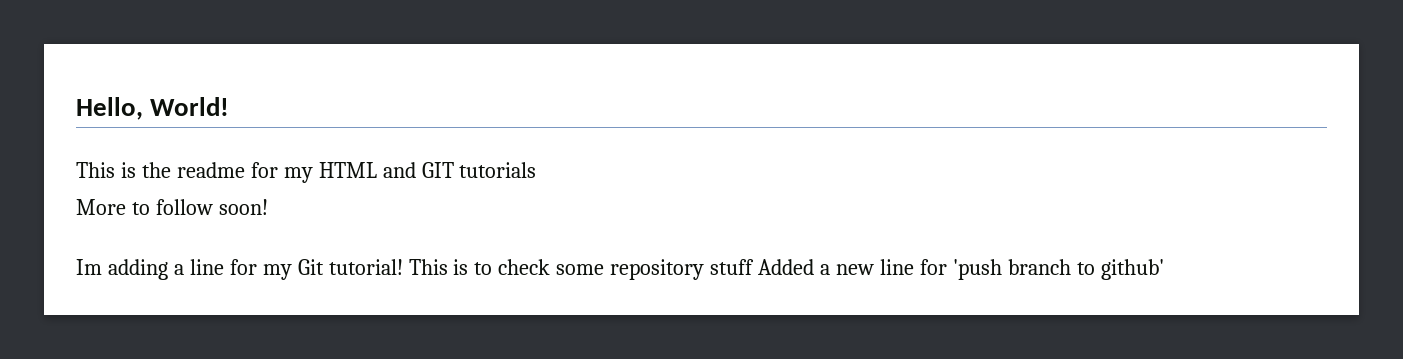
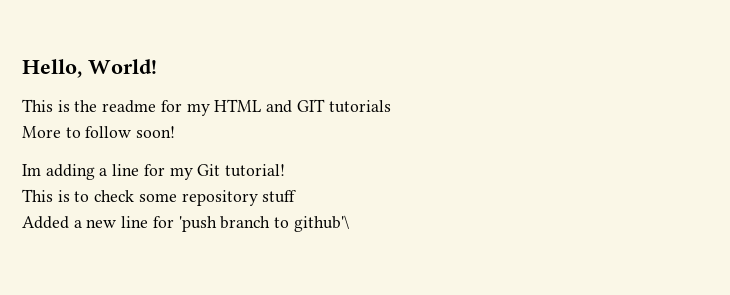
- Im adding a line for my Git tutorial! This is to check some repository stuff Added a new line for 'push branch to github'
+ Im adding a line for my Git tutorial!
+ This is to check some repository stuff
+ Added a new line for 'push branch to github'\

